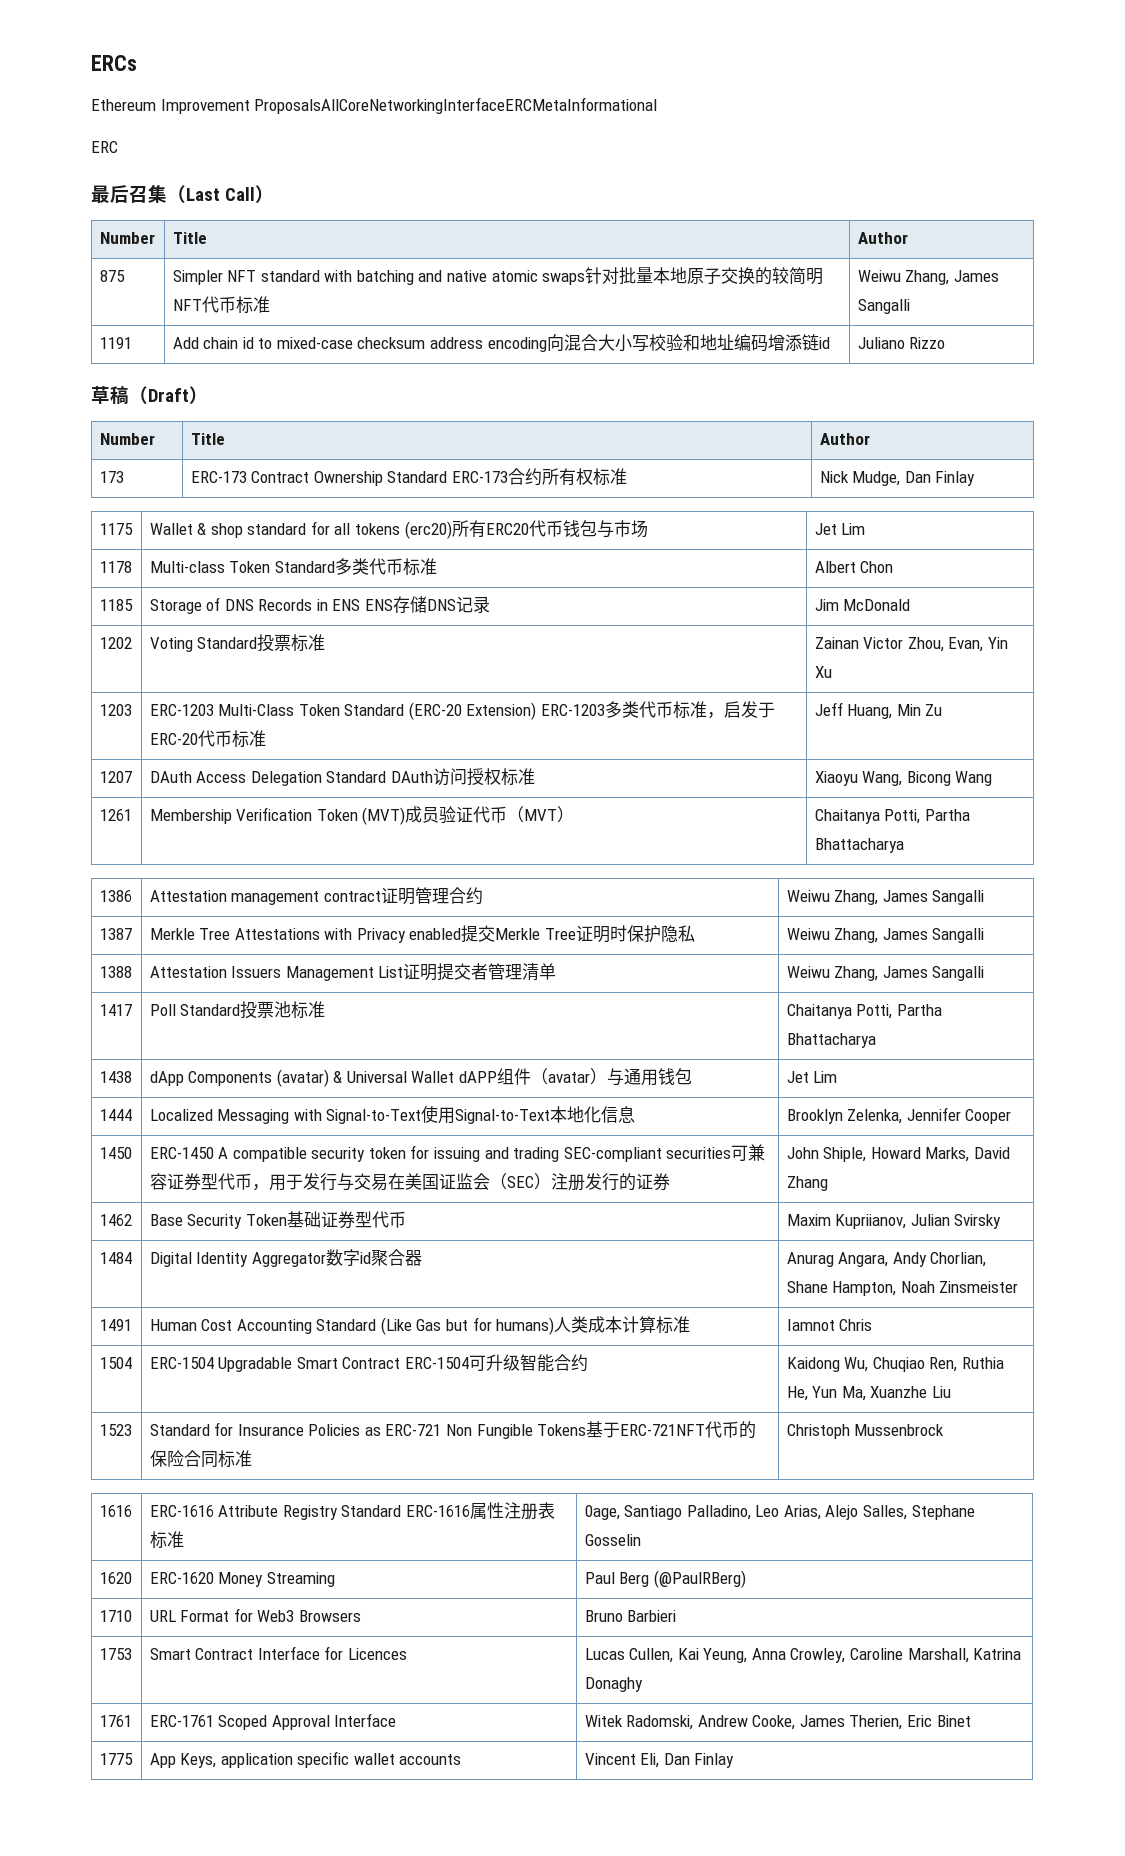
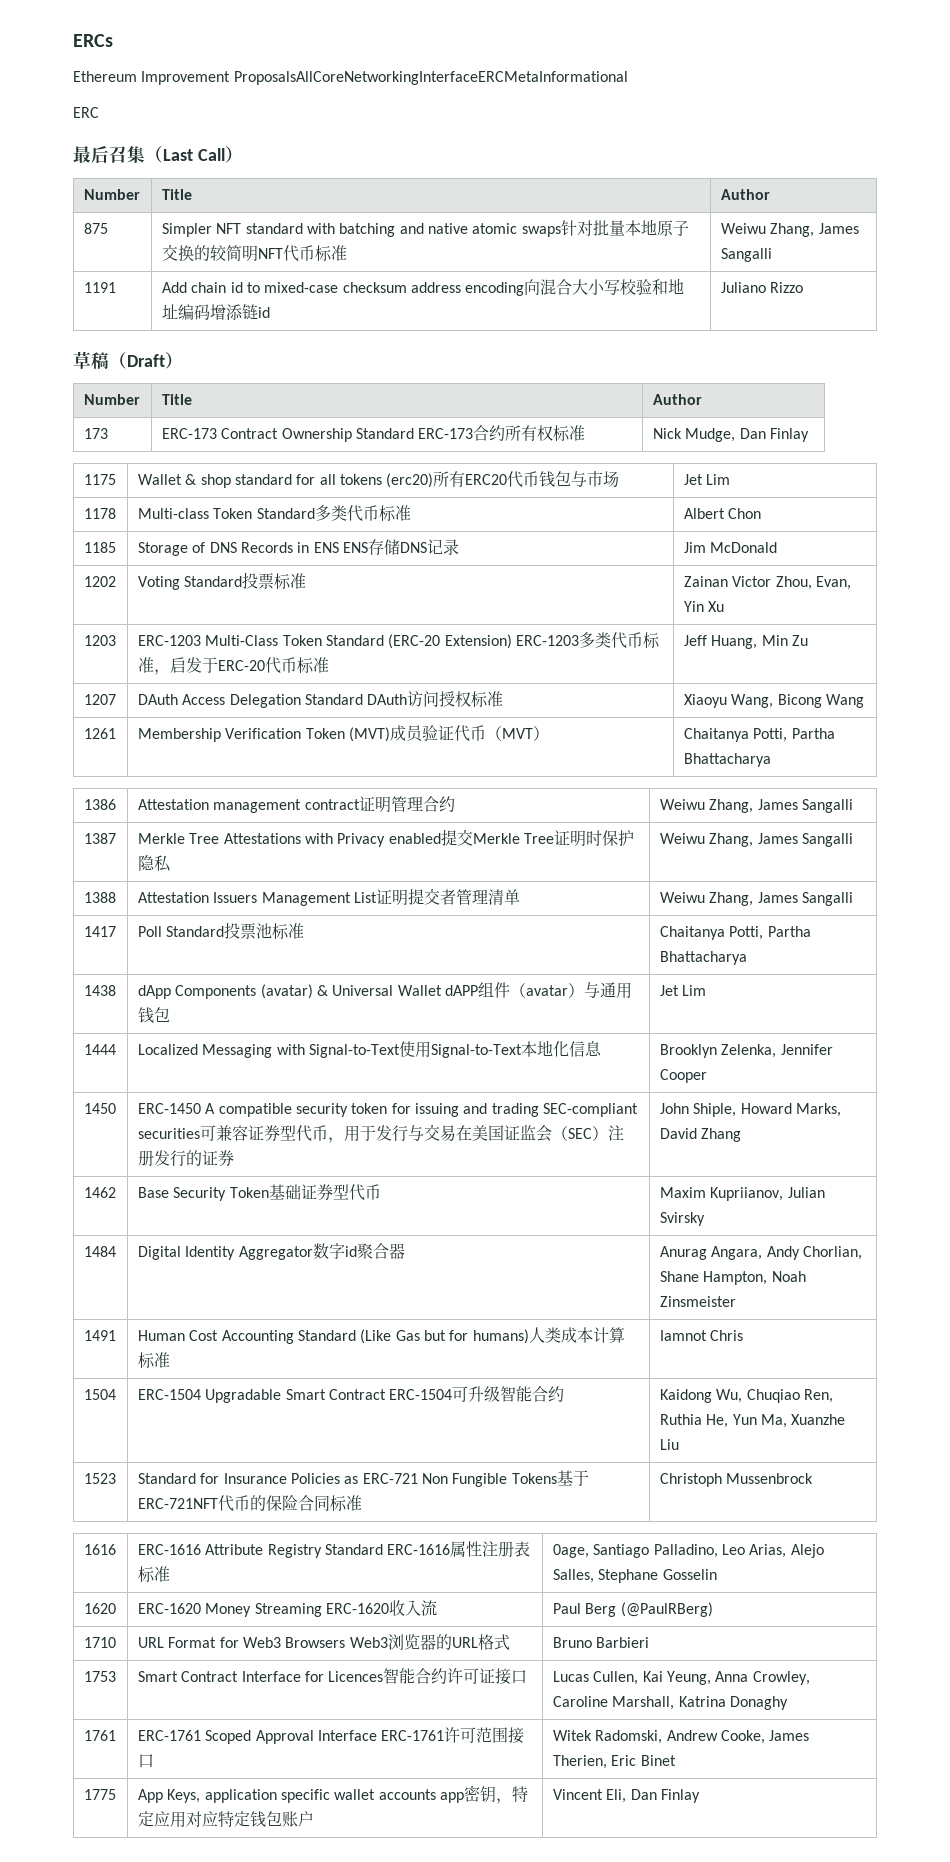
- 1620 | ERC-1620 Money Streaming | Paul Berg (@PaulRBerg)
+ 1620 | ERC-1620 Money Streaming ERC-1620收入流 | Paul Berg (@PaulRBerg)
- 1710 | URL Format for Web3 Browsers | Bruno Barbieri
+ 1710 | URL Format for Web3 Browsers Web3浏览器的URL格式 | Bruno Barbieri
- 1753 | Smart Contract Interface for Licences | Lucas Cullen, Kai Yeung, Anna Crowley, Caroline Marshall, Katrina Donaghy
+ 1753 | Smart Contract Interface for Licences智能合约许可证接口 | Lucas Cullen, Kai Yeung, Anna Crowley, Caroline Marshall, Katrina Donaghy
- 1761 | ERC-1761 Scoped Approval Interface | Witek Radomski, Andrew Cooke, James Therien, Eric Binet
+ 1761 | ERC-1761 Scoped Approval Interface ERC-1761许可范围接口 | Witek Radomski, Andrew Cooke, James Therien, Eric Binet
- 1775 | App Keys, application specific wallet accounts | Vincent Eli, Dan Finlay
+ 1775 | App Keys, application specific wallet accounts app密钥，特定应用对应特定钱包账户 | Vincent Eli, Dan Finlay

